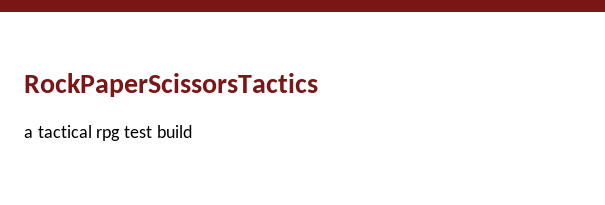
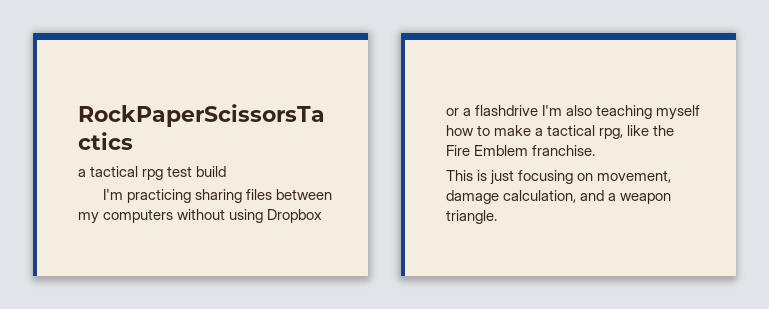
+ I'm practicing sharing files between my computers without using Dropbox or a flashdrive I'm also teaching myself how to make a tactical rpg, like the Fire Emblem franchise.
+ This is just focusing on movement, damage calculation, and a weapon triangle.

